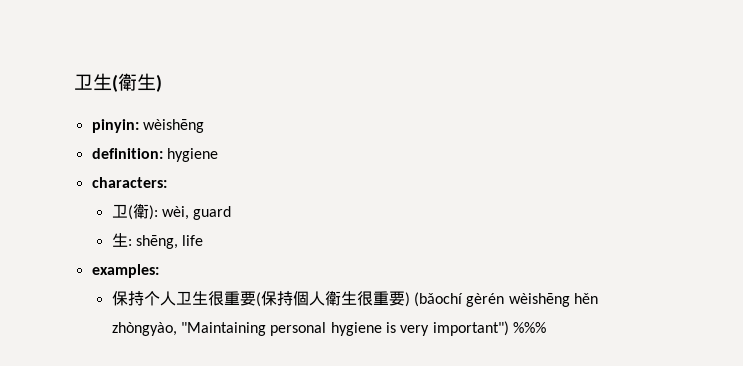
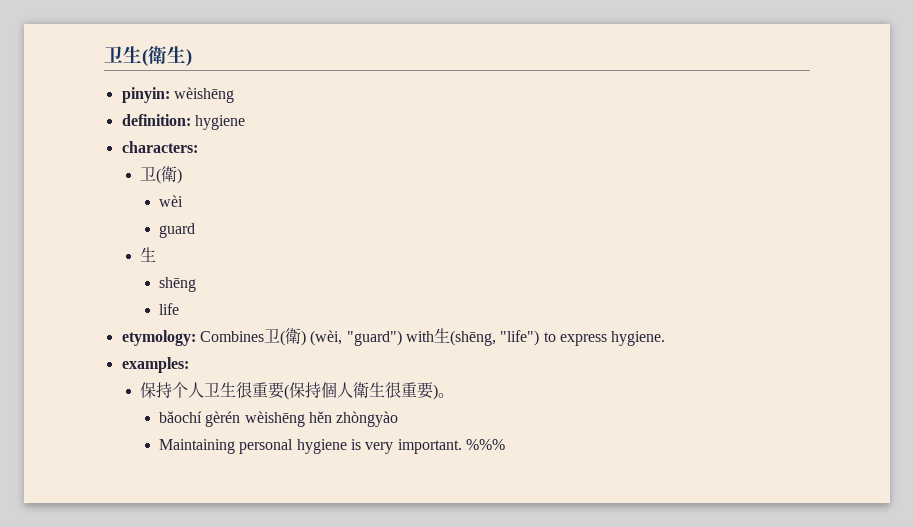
  characters:
- 卫(衛): wèi, guard
- 生: shēng, life
+ 卫(衛)
+ wèi
+ guard
+ 生
+ shēng
+ life
+ etymology: Combines卫(衛) (wèi, "guard") with生(shēng, "life") to express hygiene.
- 保持个人卫生很重要(保持個人衛生很重要) (bǎochí gèrén wèishēng hěn zhòngyào, "Maintaining personal hygiene is very important") %%%
+ 保持个人卫生很重要(保持個人衛生很重要)。
+ bǎochí gèrén wèishēng hěn zhòngyào
+ Maintaining personal hygiene is very important. %%%

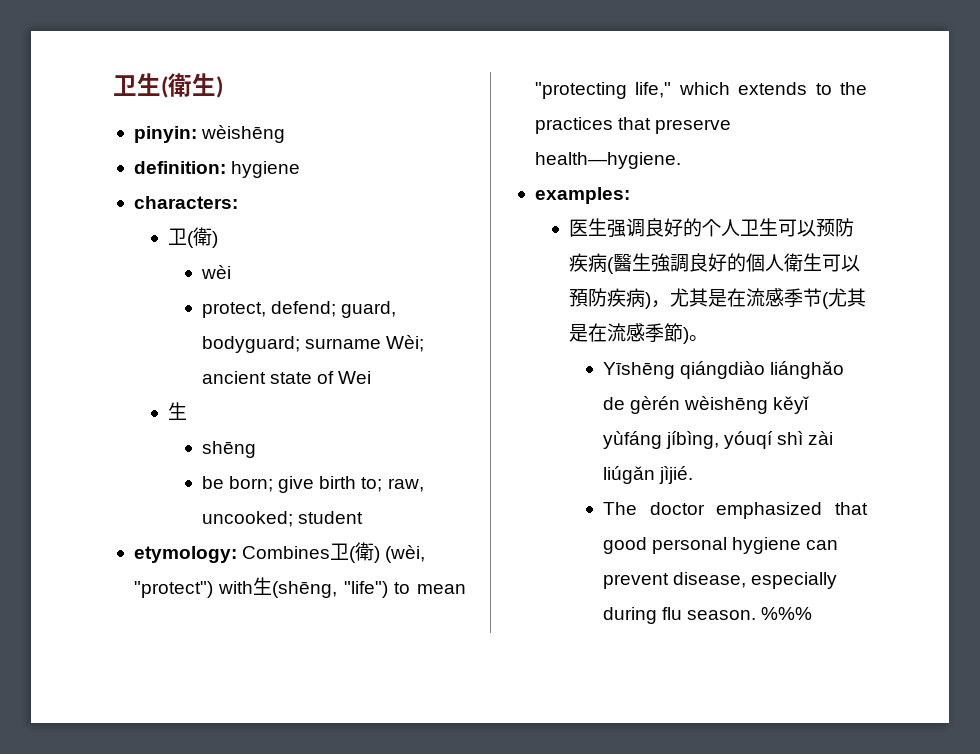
- guard
+ protect, defend; guard, bodyguard; surname Wèi; ancient state of Wei
  生
  shēng
- life
+ be born; give birth to; raw, uncooked; student
- etymology: Combines卫(衛) (wèi, "guard") with生(shēng, "life") to express hygiene.
+ etymology: Combines卫(衛) (wèi, "protect") with生(shēng, "life") to mean "protecting life," which extends to the practices that preserve health—hygiene.
  examples:
- 保持个人卫生很重要(保持個人衛生很重要)。
- bǎochí gèrén wèishēng hěn zhòngyào
- Maintaining personal hygiene is very important.
+ 医生强调良好的个人卫生可以预防疾病(醫生強調良好的個人衛生可以預防疾病)，尤其是在流感季节(尤其是在流感季節)。
+ Yīshēng qiángdiào liánghǎo de gèrén wèishēng kěyǐ yùfáng jíbìng, yóuqí shì zài liúgǎn jìjié.
+ The doctor emphasized that good personal hygiene can prevent disease, especially during flu season.

